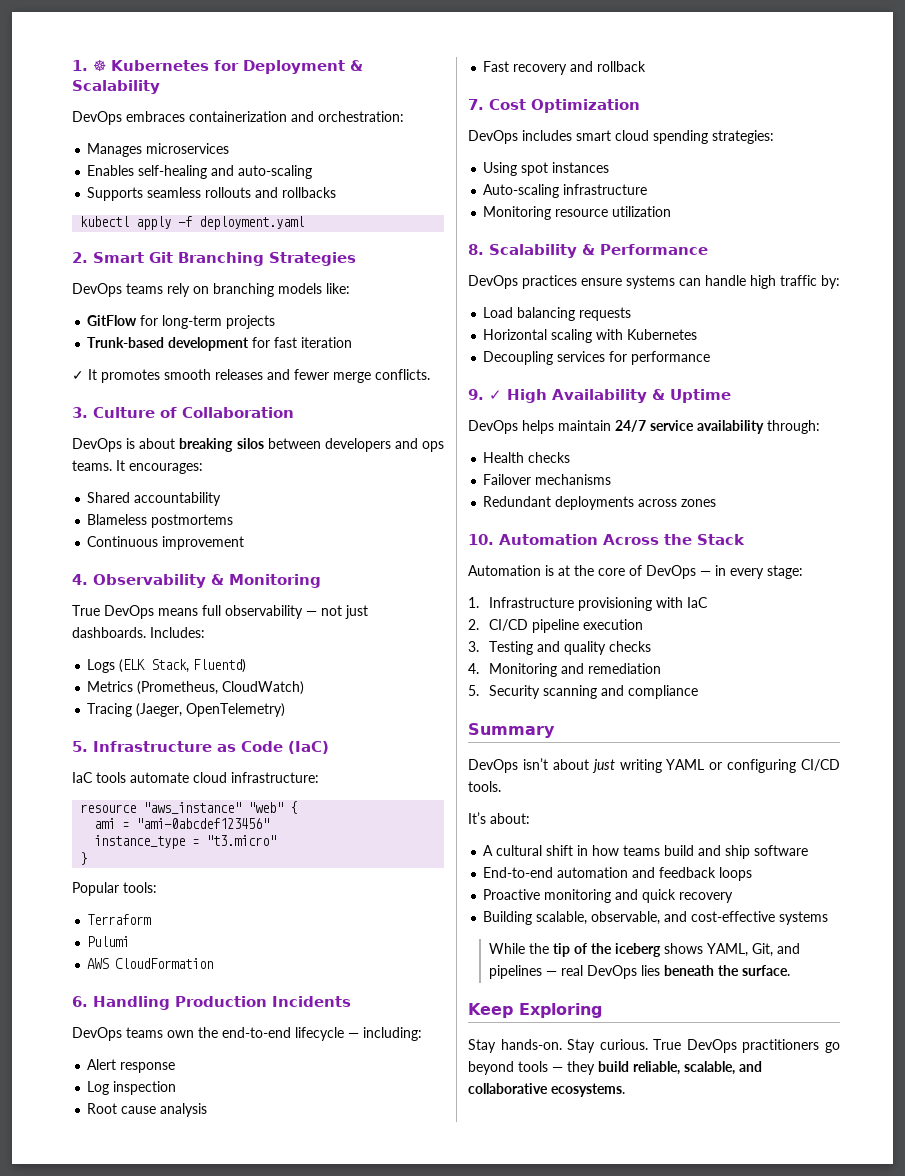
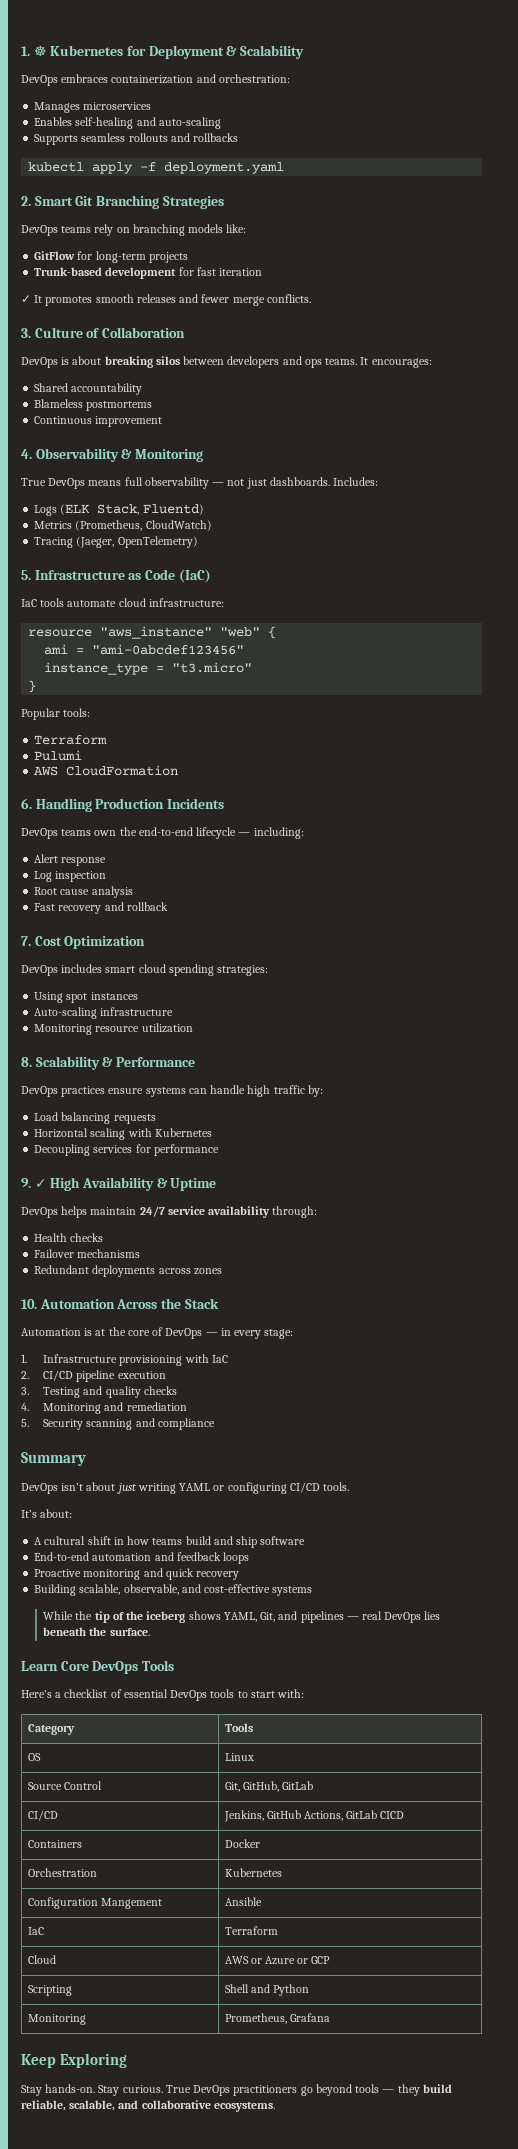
+ Learn Core DevOps Tools
+ Here’s a checklist of essential DevOps tools to start with:
+ Category | Tools
+ OS | Linux
+ Source Control | Git, GitHub, GitLab
+ CI/CD | Jenkins, GitHub Actions, GitLab CICD
+ Containers | Docker
+ Orchestration | Kubernetes
+ Configuration Mangement | Ansible
+ IaC | Terraform
+ Cloud | AWS or Azure or GCP
+ Scripting | Shell and Python
+ Monitoring | Prometheus, Grafana

